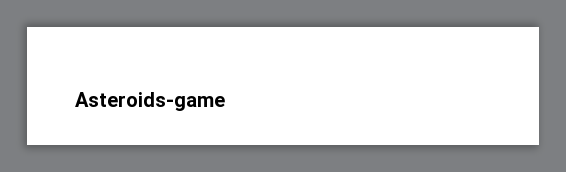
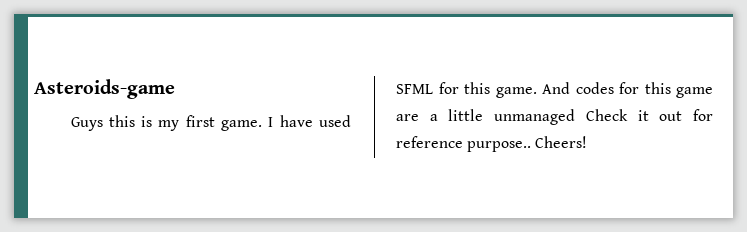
+ Guys this is my first game. I have used SFML for this game. And codes for this game are a little unmanaged Check it out for reference purpose.. Cheers!

